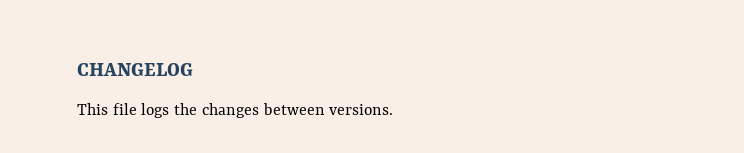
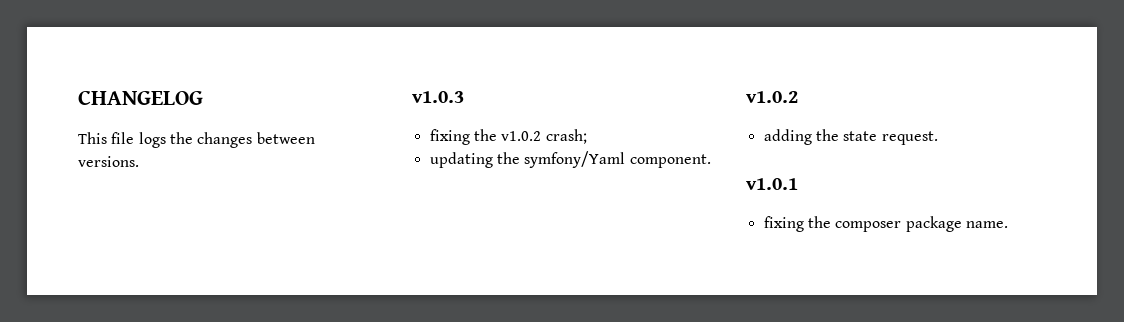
+ v1.0.3
+ fixing the v1.0.2 crash;
+ updating the symfony/Yaml component.
+ v1.0.2
+ adding the state request.
+ v1.0.1
+ fixing the composer package name.

